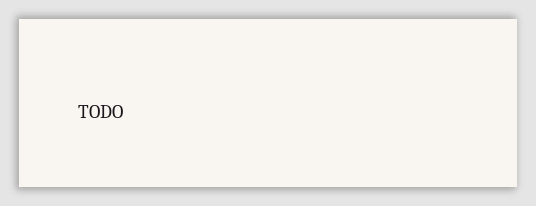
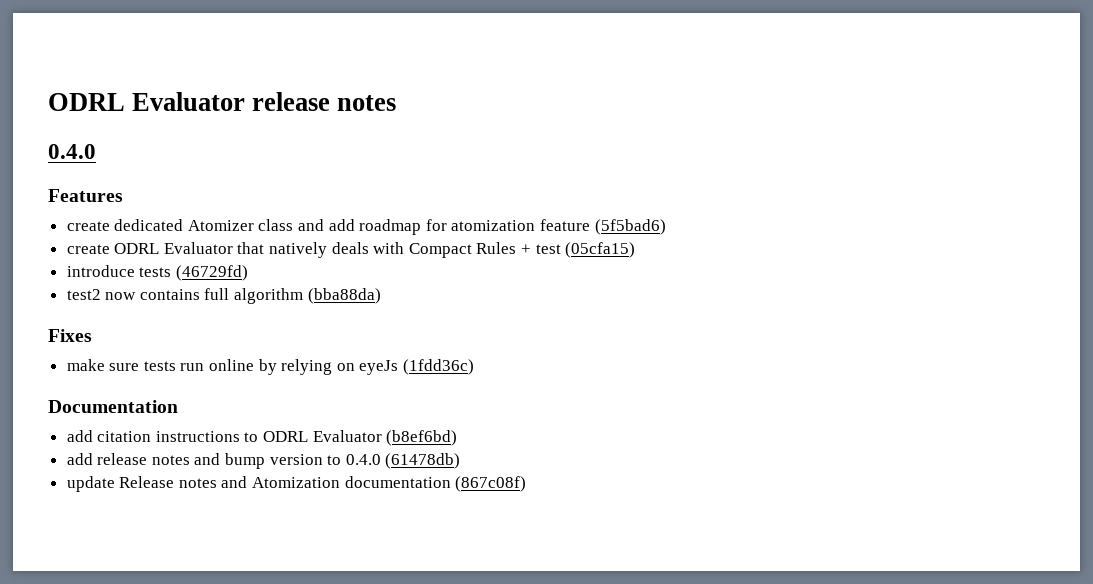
- TODO
+ ODRL Evaluator release notes
+ 0.4.0
+ Features
+ create dedicated Atomizer class and add roadmap for atomization feature (5f5bad6)
+ create ODRL Evaluator that natively deals with Compact Rules + test (05cfa15)
+ introduce tests (46729fd)
+ test2 now contains full algorithm (bba88da)
+ Fixes
+ make sure tests run online by relying on eyeJs (1fdd36c)
+ Documentation
+ add citation instructions to ODRL Evaluator (b8ef6bd)
+ add release notes and bump version to 0.4.0 (61478db)
+ update Release notes and Atomization documentation (867c08f)

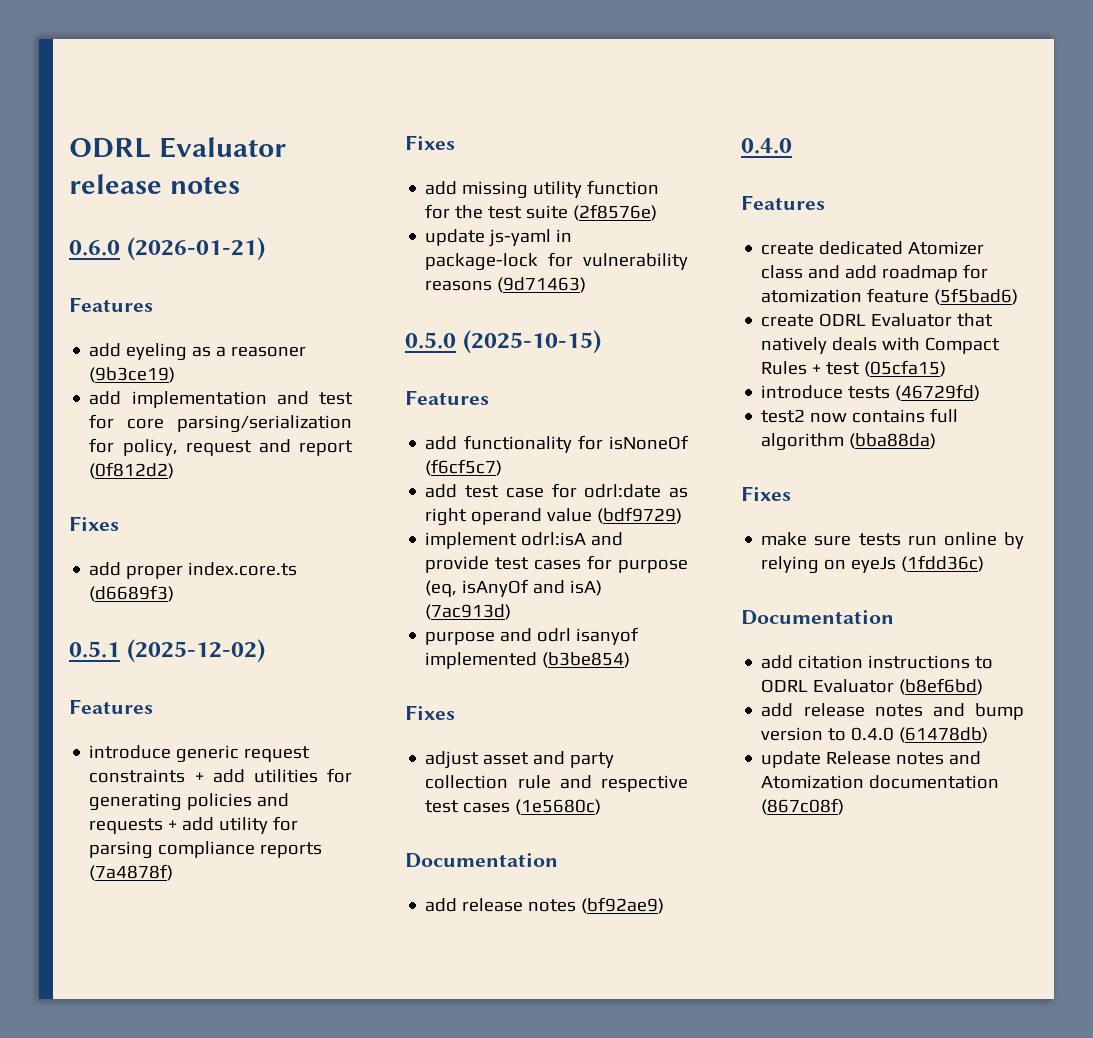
+ 0.6.0 (2026-01-21)
+ Features
+ add eyeling as a reasoner (9b3ce19)
+ add implementation and test for core parsing/serialization for policy, request and report (0f812d2)
+ Fixes
+ add proper index.core.ts (d6689f3)
+ 0.5.1 (2025-12-02)
+ Features
+ introduce generic request constraints + add utilities for generating policies and requests + add utility for parsing compliance reports (7a4878f)
+ Fixes
+ add missing utility function for the test suite (2f8576e)
+ update js-yaml in package-lock for vulnerability reasons (9d71463)
+ 0.5.0 (2025-10-15)
+ Features
+ add functionality for isNoneOf (f6cf5c7)
+ add test case for odrl:date as right operand value (bdf9729)
+ implement odrl:isA and provide test cases for purpose (eq, isAnyOf and isA) (7ac913d)
+ purpose and odrl isanyof implemented (b3be854)
+ Fixes
+ adjust asset and party collection rule and respective test cases (1e5680c)
+ Documentation
+ add release notes (bf92ae9)

